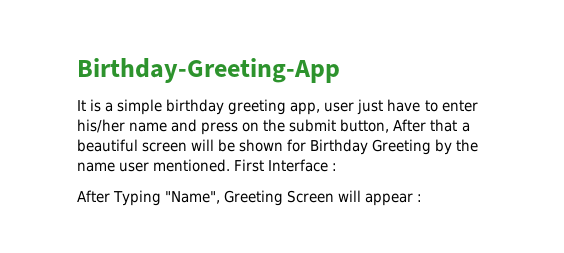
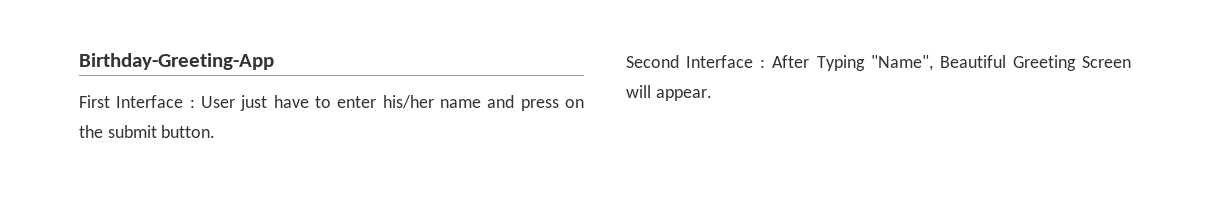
- It is a simple birthday greeting app, user just have to enter his/her name and press on the submit button, After that a beautiful screen will be shown for Birthday Greeting by the name user mentioned. First Interface :
- After Typing "Name", Greeting Screen will appear :
+ First Interface : User just have to enter his/her name and press on the submit button.
+ Second Interface : After Typing "Name", Beautiful Greeting Screen will appear.

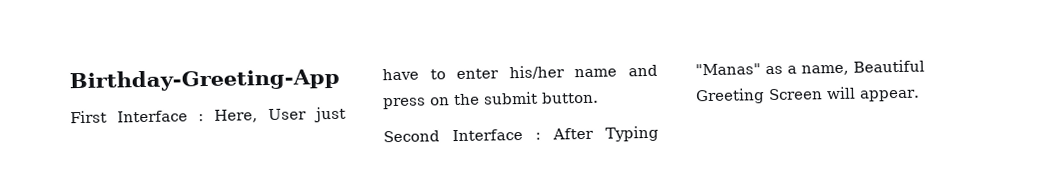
- First Interface : User just have to enter his/her name and press on the submit button.
+ First Interface : Here, User just have to enter his/her name and press on the submit button.
- Second Interface : After Typing "Name", Beautiful Greeting Screen will appear.
+ Second Interface : After Typing "Manas" as a name, Beautiful Greeting Screen will appear.

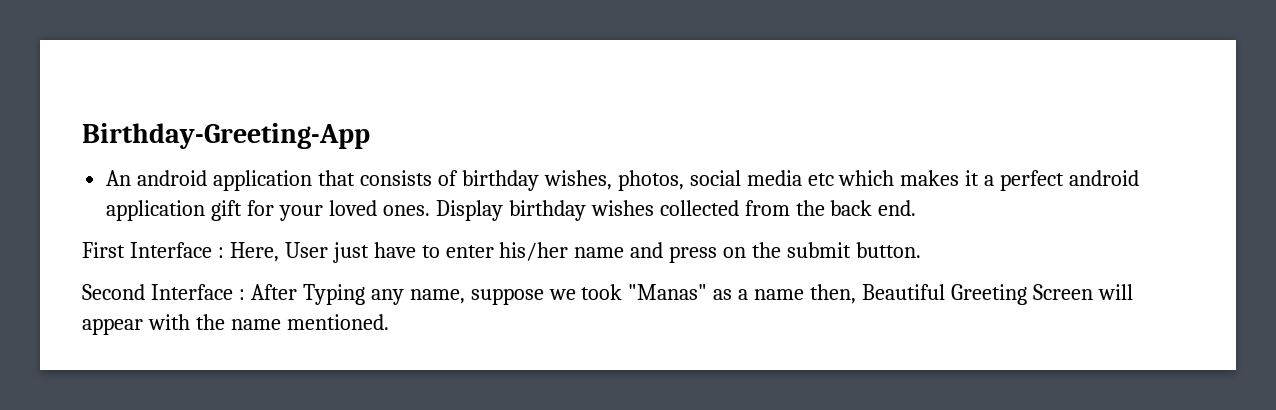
+ An android application that consists of birthday wishes, photos, social media etc which makes it a perfect android application gift for your loved ones. Display birthday wishes collected from the back end.
- Second Interface : After Typing "Manas" as a name, Beautiful Greeting Screen will appear.
+ Second Interface : After Typing any name, suppose we took "Manas" as a name then, Beautiful Greeting Screen will appear with the name mentioned.

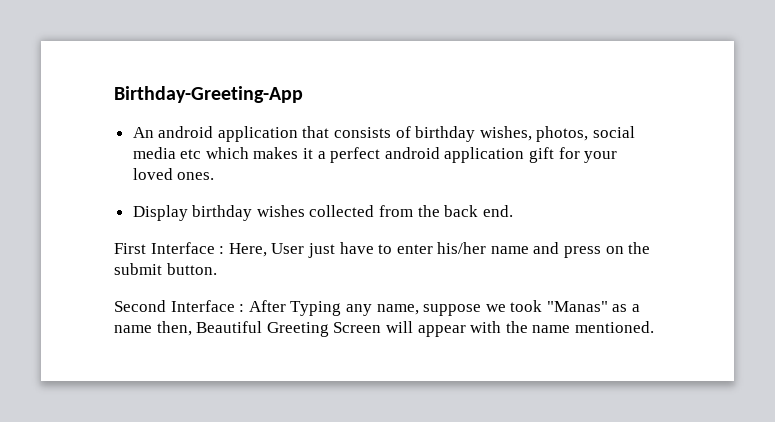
- An android application that consists of birthday wishes, photos, social media etc which makes it a perfect android application gift for your loved ones. Display birthday wishes collected from the back end.
+ An android application that consists of birthday wishes, photos, social media etc which makes it a perfect android application gift for your loved ones.
+ Display birthday wishes collected from the back end.

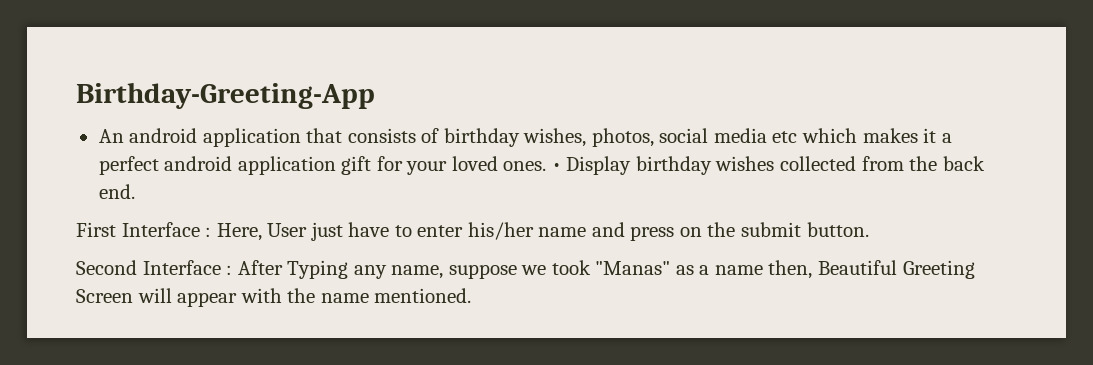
- An android application that consists of birthday wishes, photos, social media etc which makes it a perfect android application gift for your loved ones.
- Display birthday wishes collected from the back end.
+ An android application that consists of birthday wishes, photos, social media etc which makes it a perfect android application gift for your loved ones. • Display birthday wishes collected from the back end.

